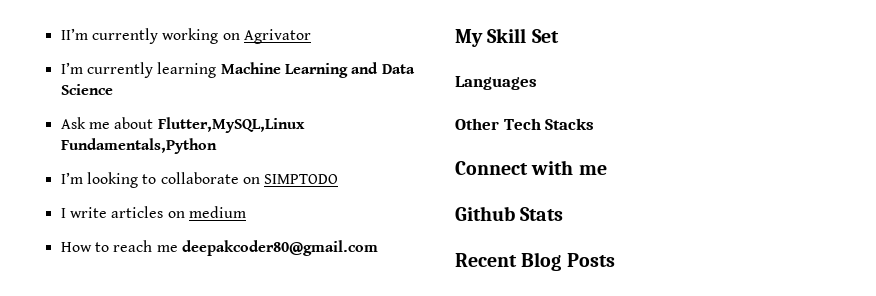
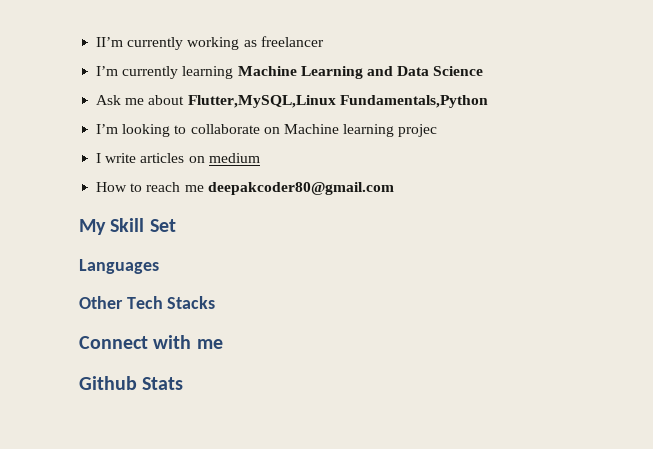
- II’m currently working on Agrivator
+ II’m currently working as freelancer
- I’m looking to collaborate on SIMPTODO
+ I’m looking to collaborate on Machine learning projec
- Recent Blog Posts

